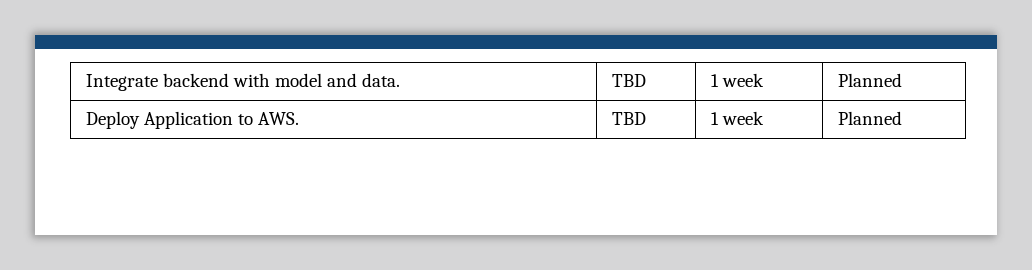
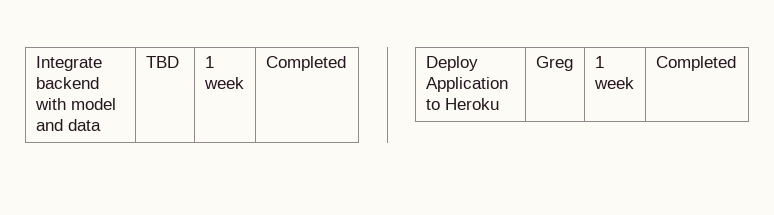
- Integrate backend with model and data. | TBD | 1 week | Planned
+ Integrate backend with model and data | TBD | 1 week | Completed
- Deploy Application to AWS. | TBD | 1 week | Planned
+ Deploy Application to Heroku | Greg | 1 week | Completed

